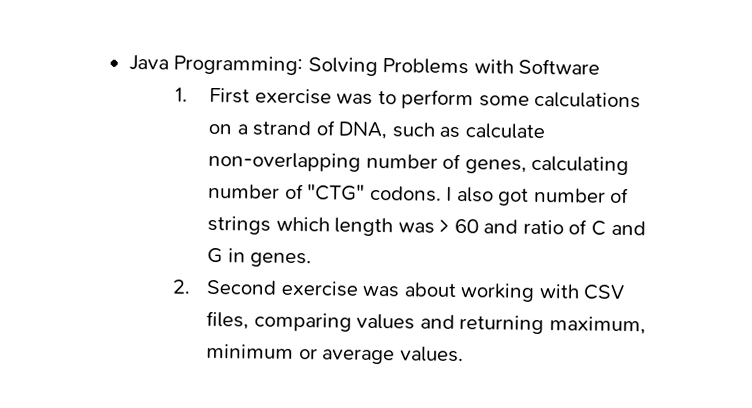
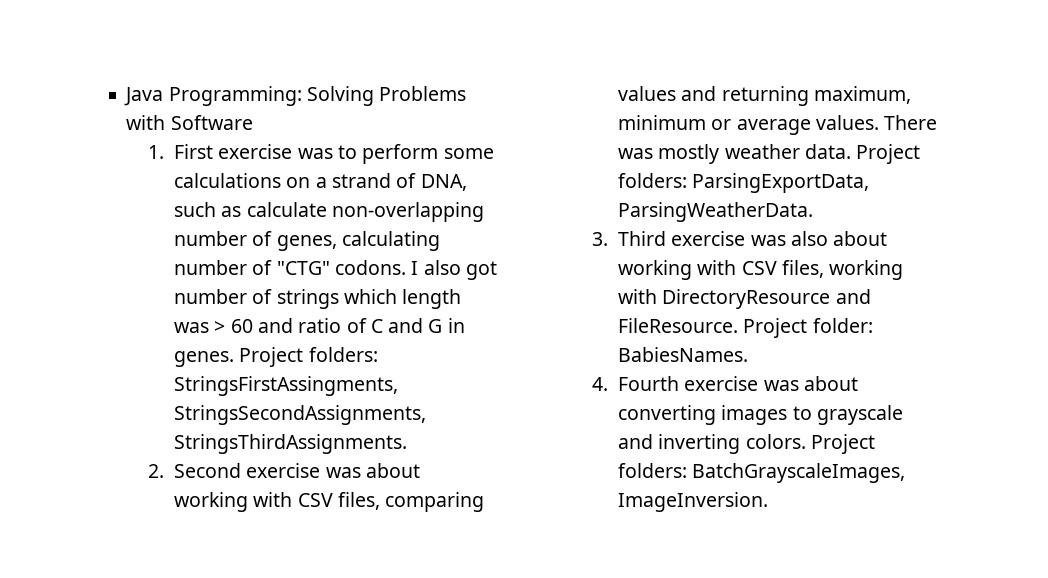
+ Project folders: StringsFirstAssingments, StringsSecondAssignments, StringsThirdAssignments.
+ There was mostly weather data. Project folders: ParsingExportData, ParsingWeatherData.
+ 3. Third exercise was also about working with CSV files, working with DirectoryResource and FileResource. Project folder: BabiesNames.
+ 4. Fourth exercise was about converting images to grayscale and inverting colors. Project folders: BatchGrayscaleImages, ImageInversion.

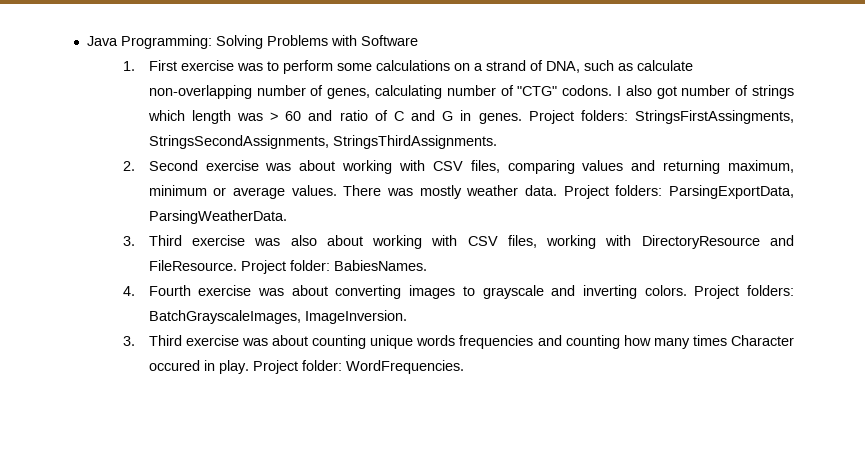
+ 3. Third exercise was about counting unique words frequencies and counting how many times Character occured in play. Project folder: WordFrequencies.

